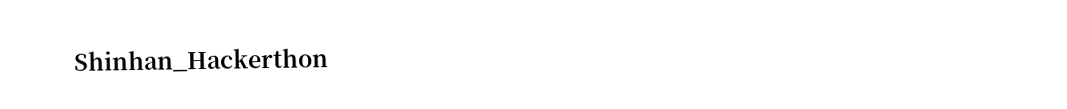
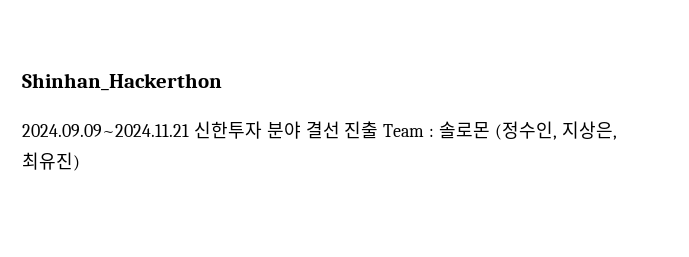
+ 2024.09.09~2024.11.21 신한투자 분야 결선 진출 Team : 솔로몬 (정수인, 지상은, 최유진)

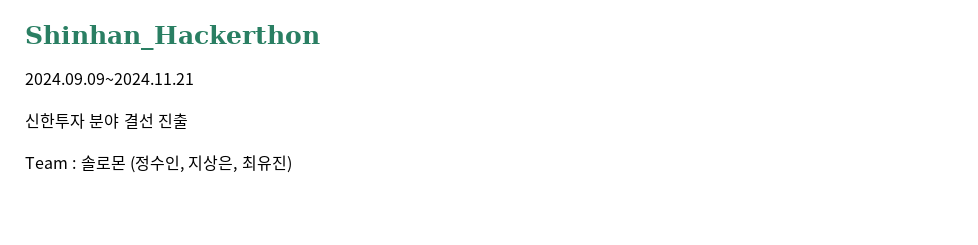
- 2024.09.09~2024.11.21 신한투자 분야 결선 진출 Team : 솔로몬 (정수인, 지상은, 최유진)
+ 2024.09.09~2024.11.21
+ 신한투자 분야 결선 진출
+ Team : 솔로몬 (정수인, 지상은, 최유진)

